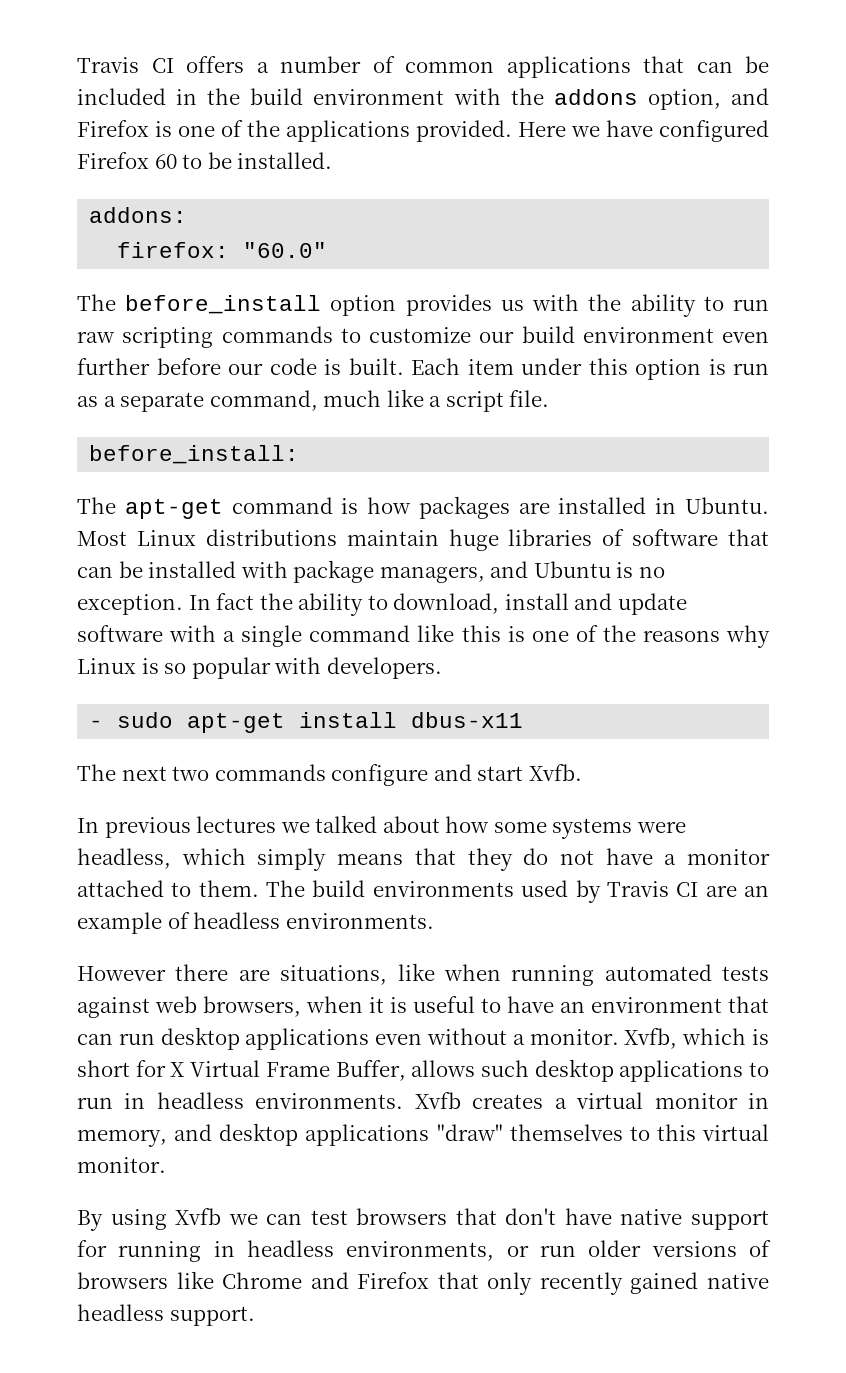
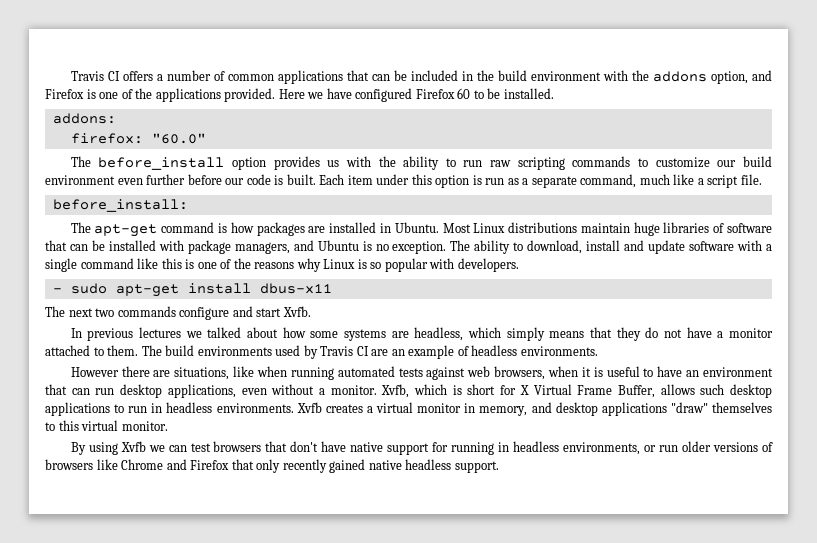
- In fact the ability to download, install and update software with a single command like this is one of the reasons why Linux is so popular with developers.
+ The ability to download, install and update software with a single command like this is one of the reasons why Linux is so popular with developers.
- In previous lectures we talked about how some systems were headless, which simply means that they do not have a monitor attached to them.
+ In previous lectures we talked about how some systems are headless, which simply means that they do not have a monitor attached to them.
- However there are situations, like when running automated tests against web browsers, when it is useful to have an environment that can run desktop applications even without a monitor.
+ However there are situations, like when running automated tests against web browsers, when it is useful to have an environment that can run desktop applications, even without a monitor.

